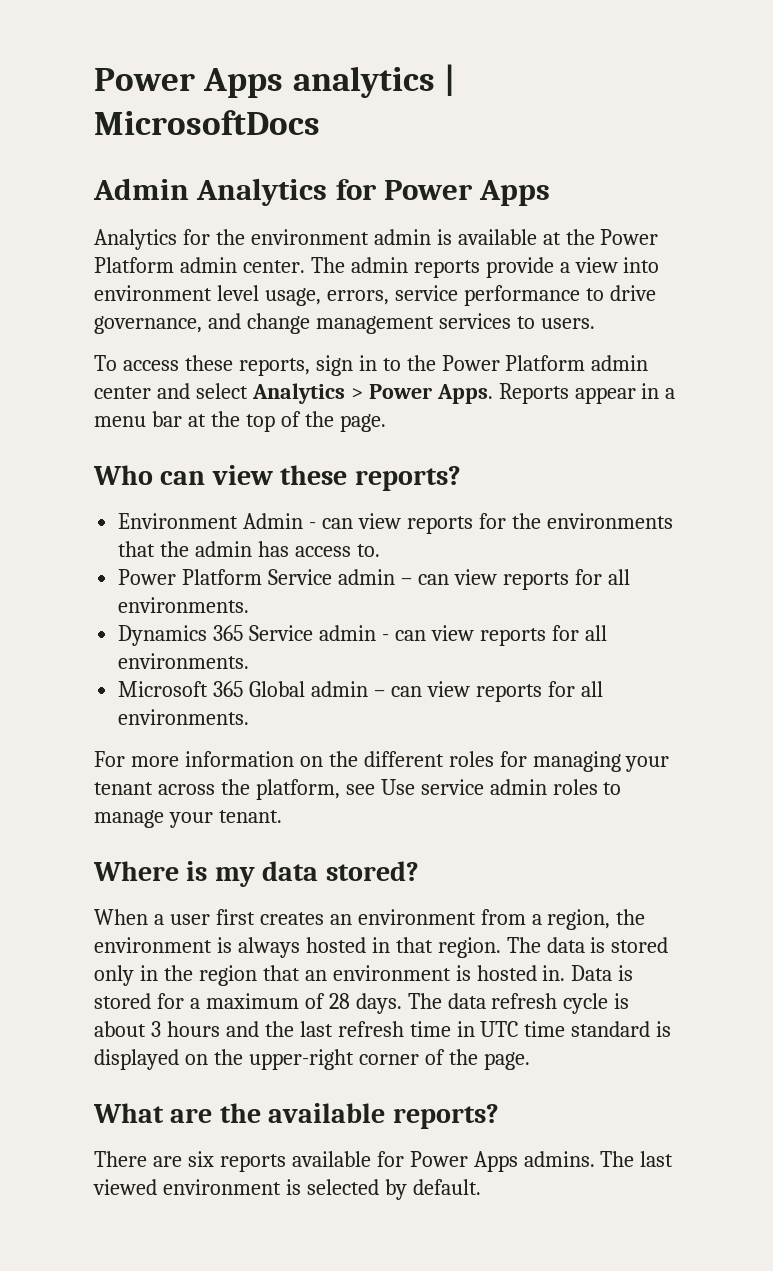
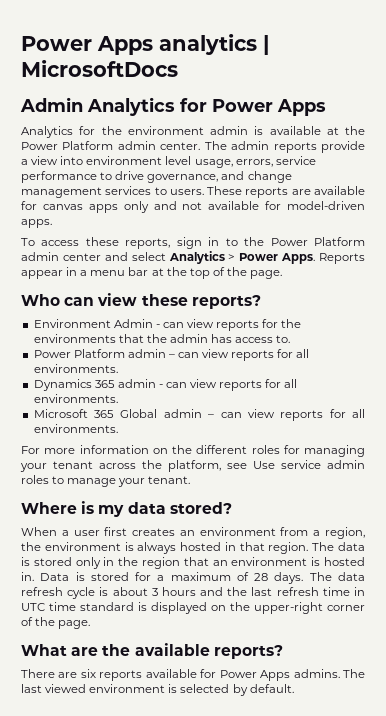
+ These reports are available for canvas apps only and not available for model-driven apps.
- Power Platform Service admin – can view reports for all environments.
+ Power Platform admin – can view reports for all environments.
- Dynamics 365 Service admin - can view reports for all environments.
+ Dynamics 365 admin - can view reports for all environments.

